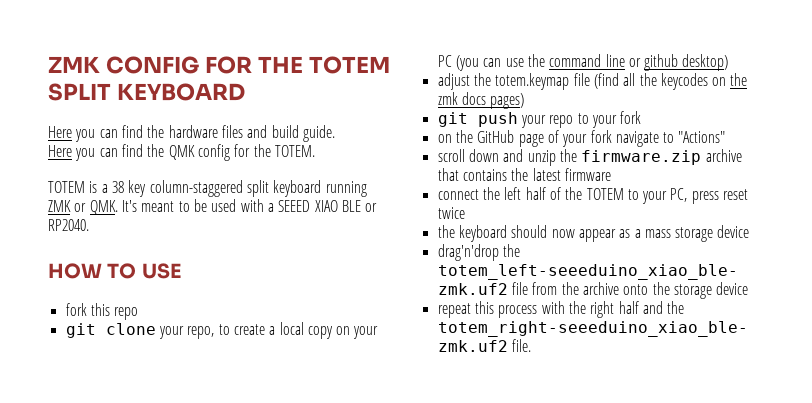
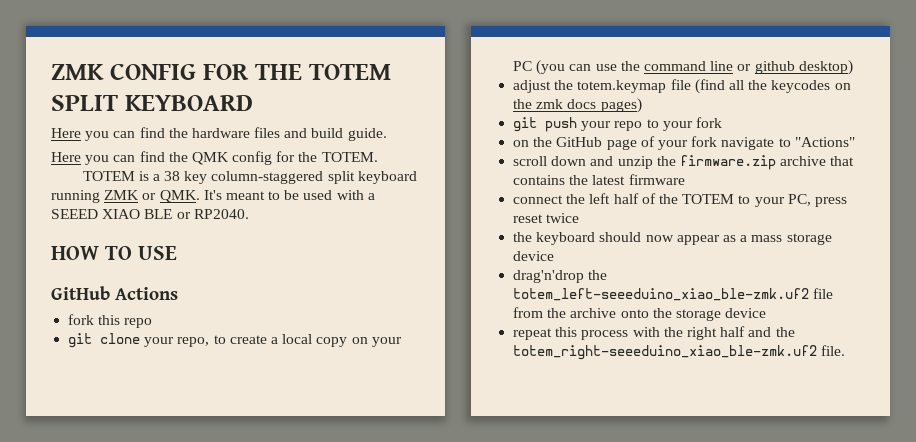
+ GitHub Actions

